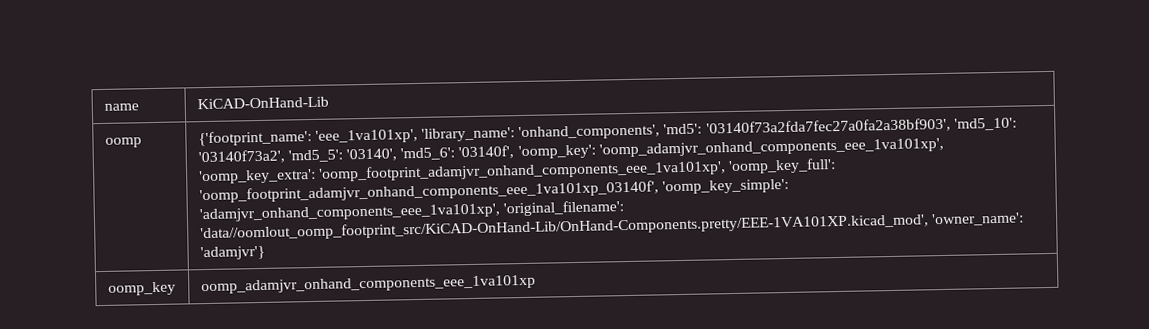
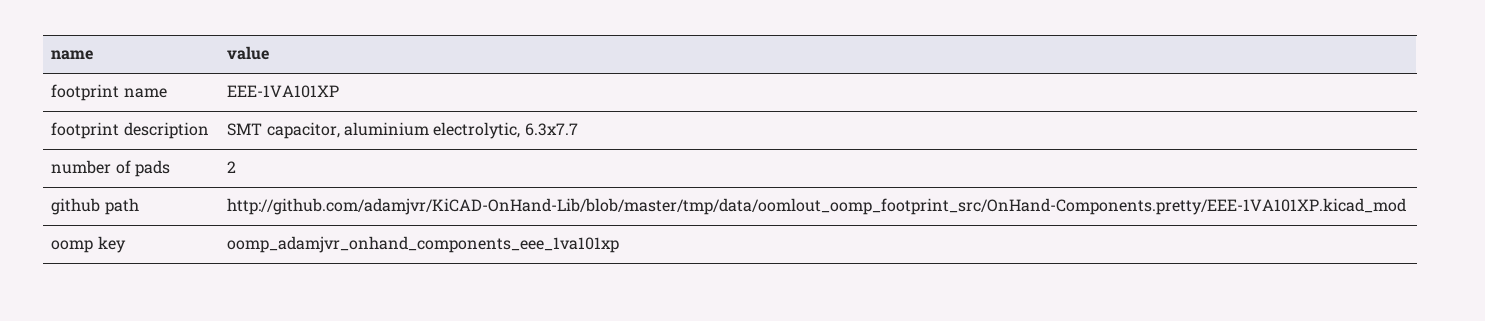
- name | KiCAD-OnHand-Lib
- oomp | {'footprint_name': 'eee_1va101xp', 'library_name': 'onhand_components', 'md5': '03140f73a2fda7fec27a0fa2a38bf903', 'md5_10': '03140f73a2', 'md5_5': '03140', 'md5_6': '03140f', 'oomp_key': 'oomp_adamjvr_onhand_components_eee_1va101xp', 'oomp_key_extra': 'oomp_footprint_adamjvr_onhand_components_eee_1va101xp', 'oomp_key_full': 'oomp_footprint_adamjvr_onhand_components_eee_1va101xp_03140f', 'oomp_key_simple': 'adamjvr_onhand_components_eee_1va101xp', 'original_filename': 'data//oomlout_oomp_footprint_src/KiCAD-OnHand-Lib/OnHand-Components.pretty/EEE-1VA101XP.kicad_mod', 'owner_name': 'adamjvr'}
- oomp_key | oomp_adamjvr_onhand_components_eee_1va101xp
+ name | value
+ footprint name | EEE-1VA101XP
+ footprint description | SMT capacitor, aluminium electrolytic, 6.3x7.7
+ number of pads | 2
+ github path | http://github.com/adamjvr/KiCAD-OnHand-Lib/blob/master/tmp/data/oomlout_oomp_footprint_src/OnHand-Components.pretty/EEE-1VA101XP.kicad_mod
+ oomp key | oomp_adamjvr_onhand_components_eee_1va101xp

